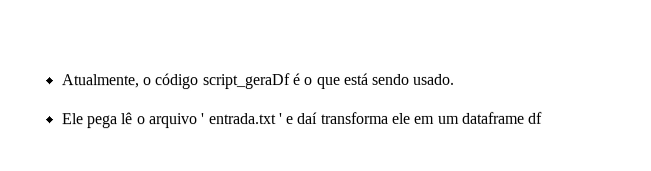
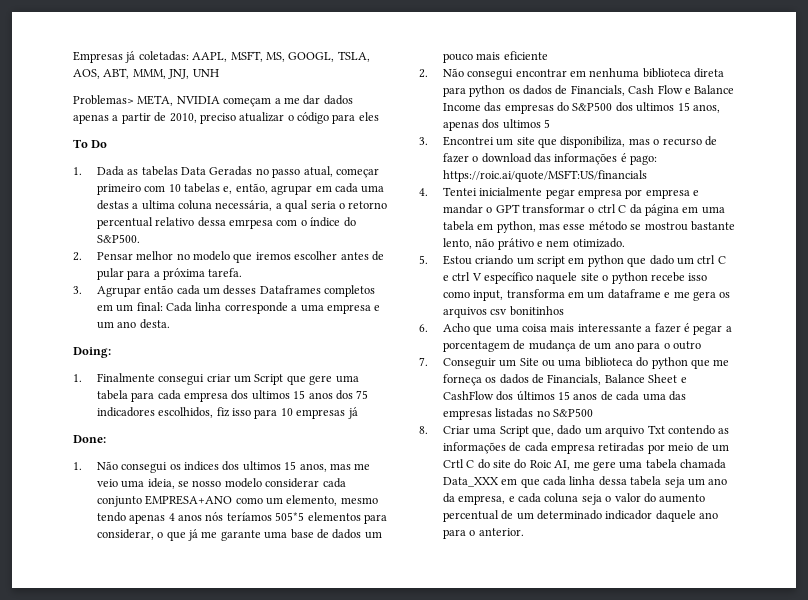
- Atualmente, o código script_geraDf é o que está sendo usado.
- Ele pega lê o arquivo ' entrada.txt ' e daí transforma ele em um dataframe df
+ Empresas já coletadas: AAPL, MSFT, MS, GOOGL, TSLA, AOS, ABT, MMM, JNJ, UNH
+ Problemas> META, NVIDIA começam a me dar dados apenas a partir de 2010, preciso atualizar o código para eles
+ To Do
+ 1. Dada as tabelas Data Geradas no passo atual, começar primeiro com 10 tabelas e, então, agrupar em cada uma destas a ultima coluna necessária, a qual seria o retorno percentual relativo dessa emrpesa com o índice do S&P500.
+ 2. Pensar melhor no modelo que iremos escolher antes de pular para a próxima tarefa.
+ 3. Agrupar então cada um desses Dataframes completos em um final: Cada linha corresponde a uma empresa e um ano desta.
+ Doing:
+ 1. Finalmente consegui criar um Script que gere uma tabela para cada empresa dos ultimos 15 anos dos 75 indicadores escolhidos, fiz isso para 10 empresas já
+ Done:
+ 1. Não consegui os indices dos ultimos 15 anos, mas me veio uma ideia, se nosso modelo considerar cada conjunto EMPRESA+ANO como um elemento, mesmo tendo apenas 4 anos nós teríamos 505*5 elementos para considerar, o que já me garante uma base de dados um pouco mais eficiente
+ 2. Não consegui encontrar em nenhuma biblioteca direta para python os dados de Financials, Cash Flow e Balance Income das empresas do S&P500 dos ultimos 15 anos, apenas dos ultimos 5
+ 3. Encontrei um site que disponibiliza, mas o recurso de fazer o download das informações é pago: https://roic.ai/quote/MSFT:US/financials
+ 4. Tentei inicialmente pegar empresa por empresa e mandar o GPT transformar o ctrl C da página em uma tabela em python, mas esse método se mostrou bastante lento, não prátivo e nem otimizado.
+ 5. Estou criando um script em python que dado um ctrl C e ctrl V específico naquele site o python recebe isso como input, transforma em um dataframe e me gera os arquivos csv bonitinhos
+ 6. Acho que uma coisa mais interessante a fazer é pegar a porcentagem de mudança de um ano para o outro
+ 7. Conseguir um Site ou uma biblioteca do python que me forneça os dados de Financials, Balance Sheet e CashFlow dos últimos 15 anos de cada uma das empresas listadas no S&P500
+ 8. Criar uma Script que, dado um arquivo Txt contendo as informações de cada empresa retiradas por meio de um Crtl C do site do Roic AI, me gere uma tabela chamada Data_XXX em que cada linha dessa tabela seja um ano da empresa, e cada coluna seja o valor do aumento percentual de um determinado indicador daquele ano para o anterior.

